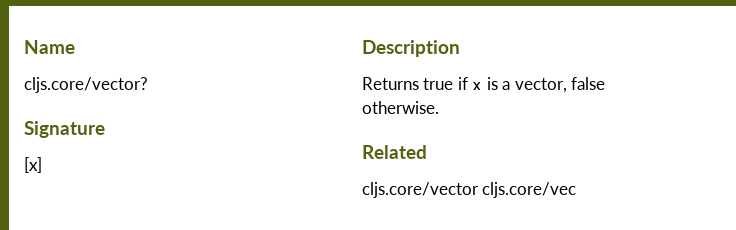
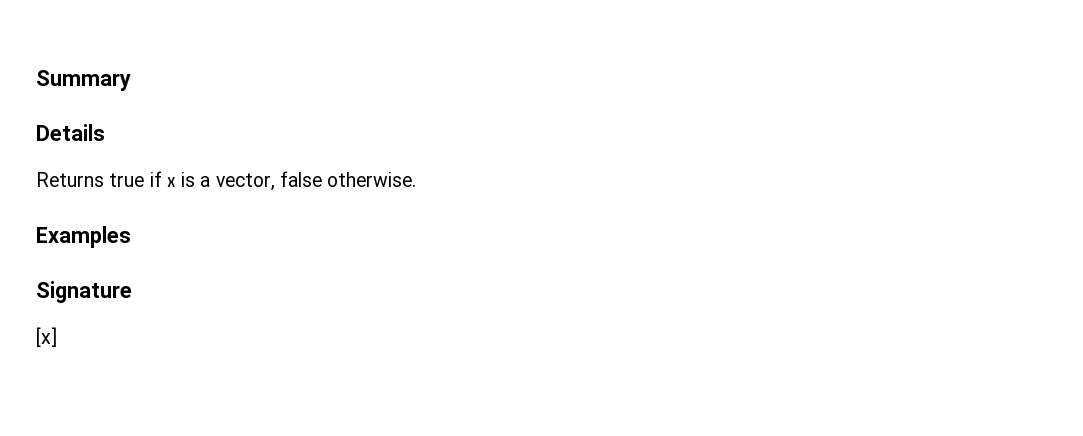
- Name
- cljs.core/vector?
- Signature
- [x]
- Description
+ Summary
+ Details
- Related
- cljs.core/vector cljs.core/vec
+ Examples
+ Signature
+ [x]

